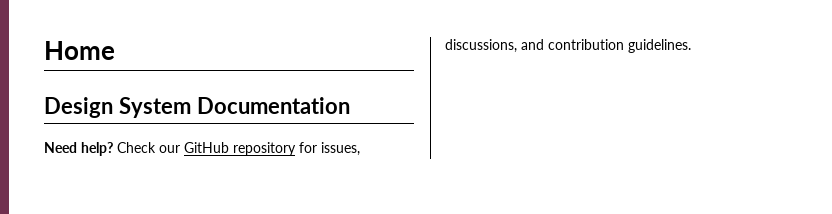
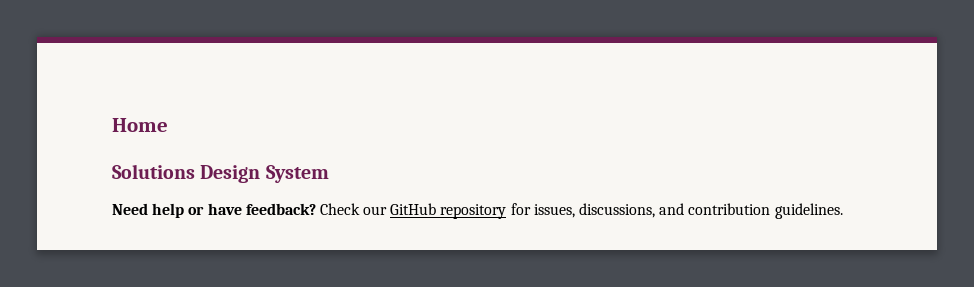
- Design System Documentation
+ Solutions Design System
- Need help?
+ Need help or have feedback?

